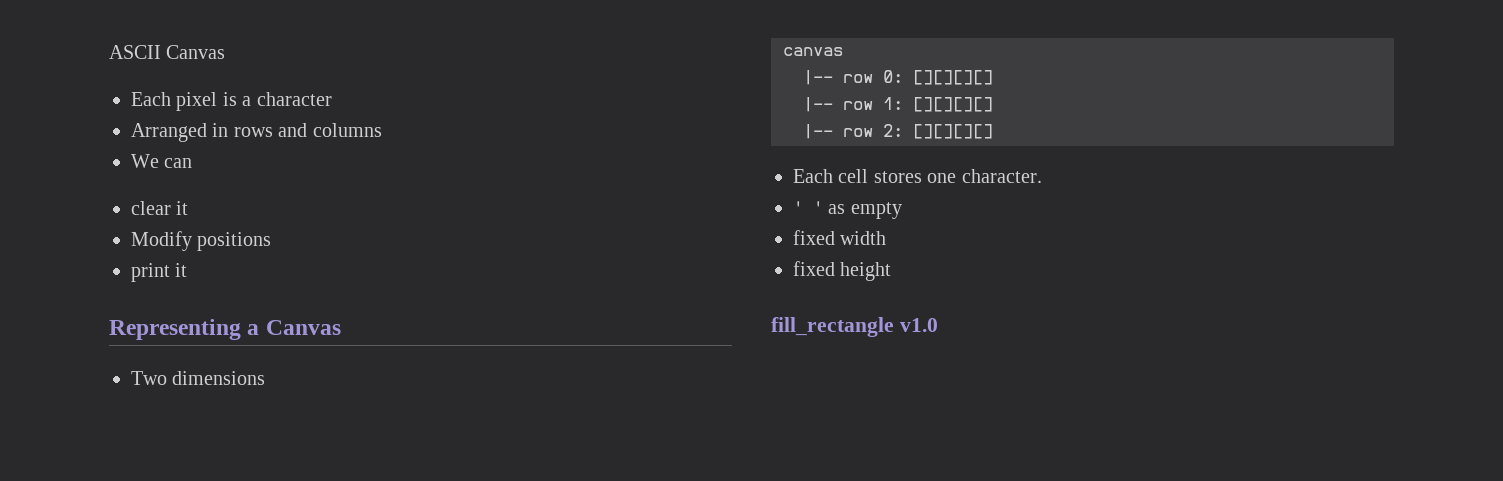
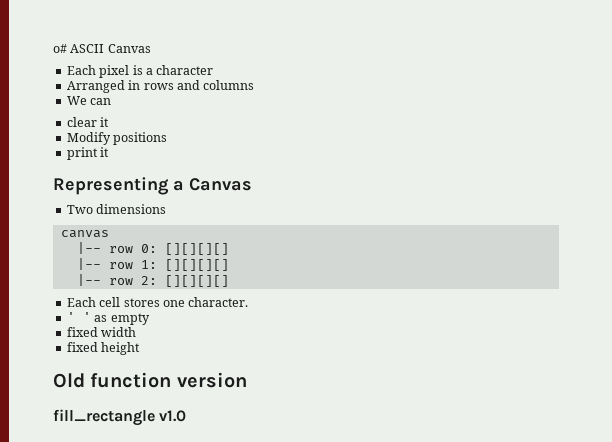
- ASCII Canvas
+ o# ASCII Canvas
+ Old function version

